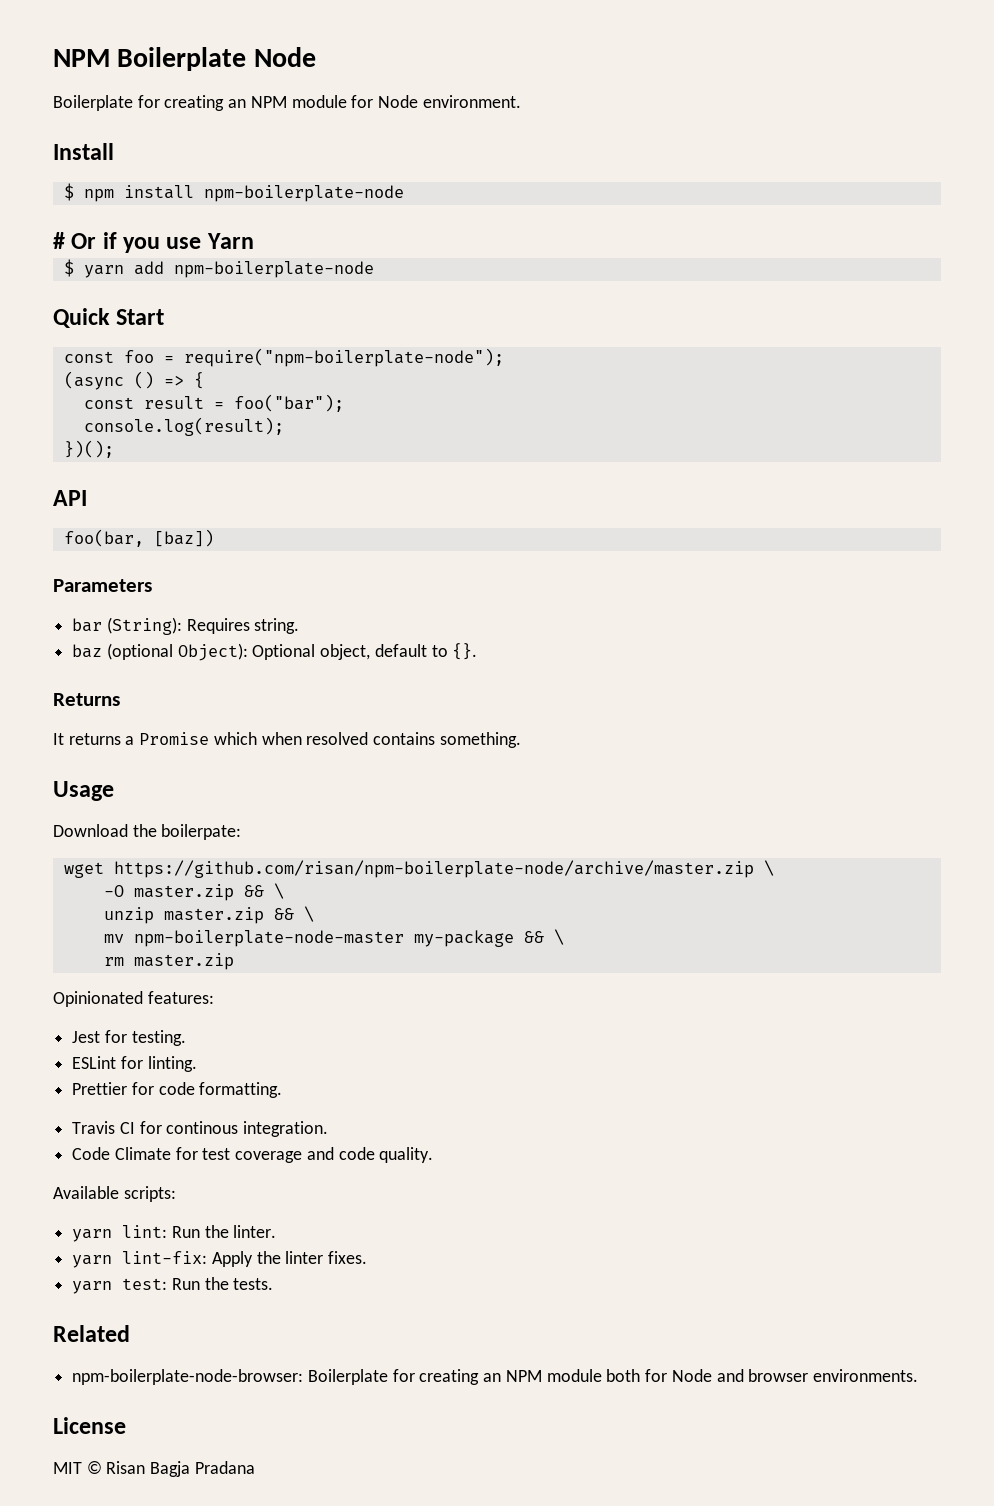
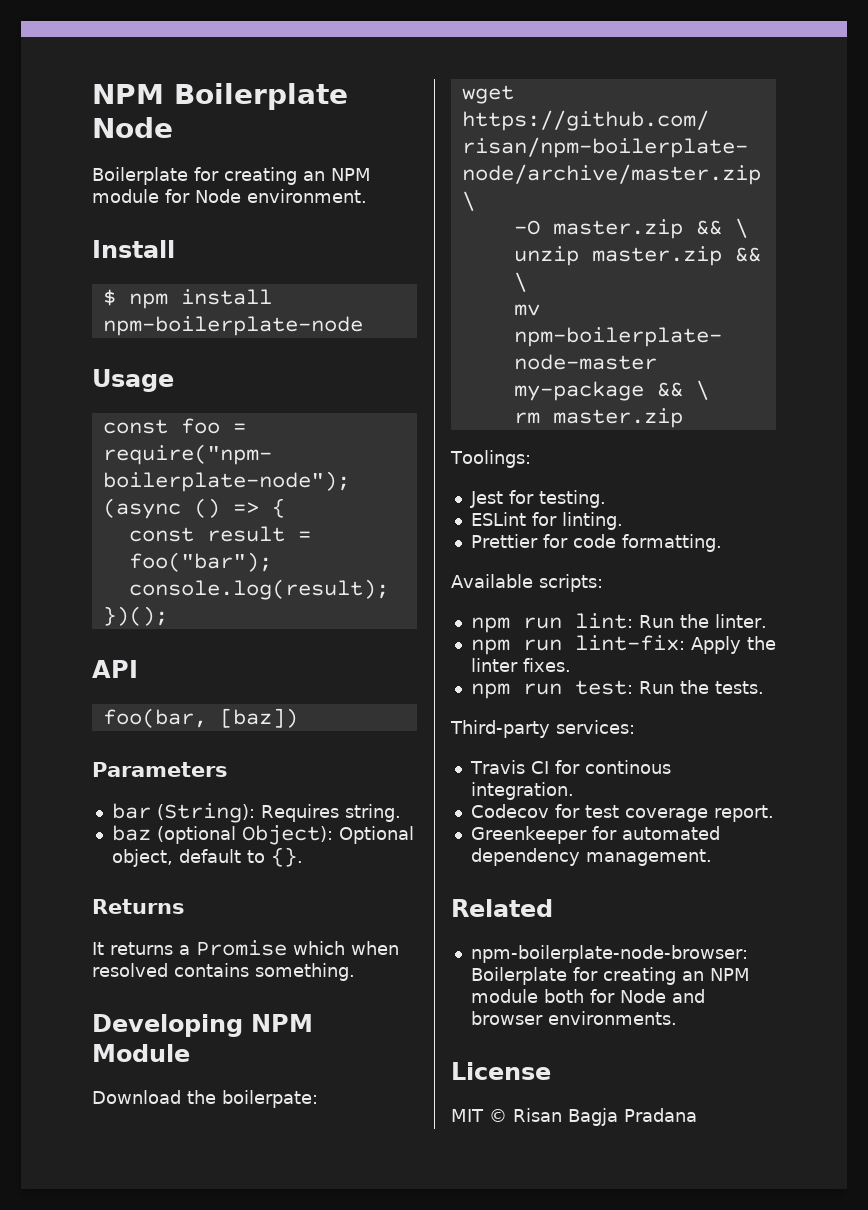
- # Or if you use Yarn
- $ yarn add npm-boilerplate-node
- Quick Start
+ Usage
- Usage
+ Developing NPM Module
- Opinionated features:
+ Toolings:
+ Available scripts:
+ npm run lint: Run the linter.
+ npm run lint-fix: Apply the linter fixes.
+ npm run test: Run the tests.
+ Third-party services:
- Code Climate for test coverage and code quality.
- Available scripts:
- yarn lint: Run the linter.
- yarn lint-fix: Apply the linter fixes.
- yarn test: Run the tests.
+ Codecov for test coverage report.
+ Greenkeeper for automated dependency management.

